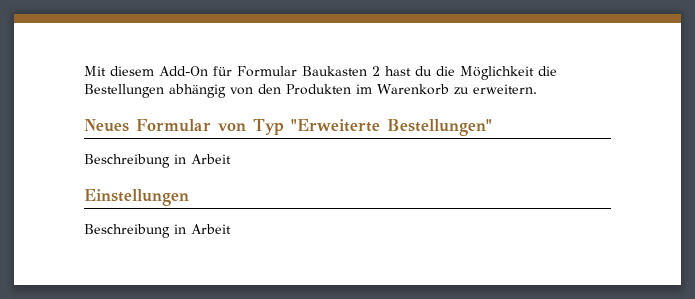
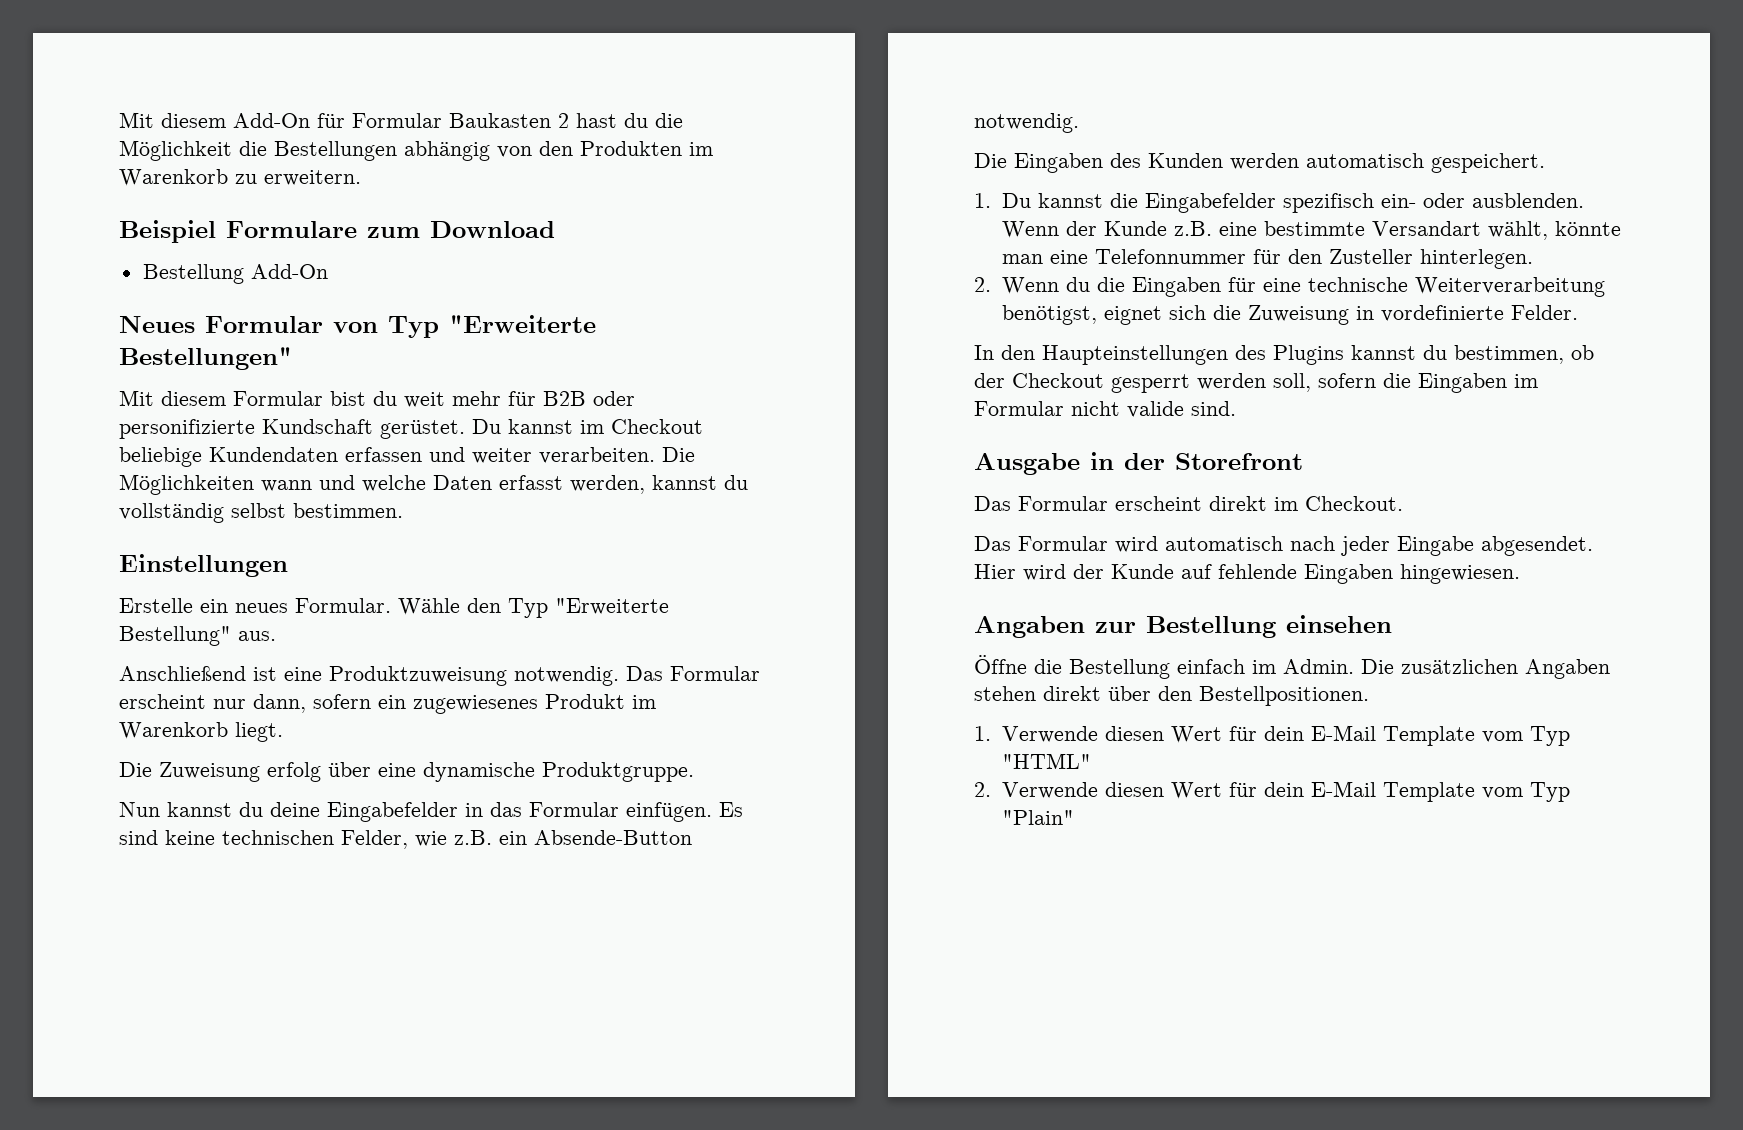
+ Beispiel Formulare zum Download
+ Bestellung Add-On
  Neues Formular von Typ "Erweiterte Bestellungen"
- Beschreibung in Arbeit
+ Mit diesem Formular bist du weit mehr für B2B oder personifizierte Kundschaft gerüstet. Du kannst im Checkout beliebige Kundendaten erfassen und weiter verarbeiten. Die Möglichkeiten wann und welche Daten erfasst werden, kannst du vollständig selbst bestimmen.
  Einstellungen
- Beschreibung in Arbeit
+ Erstelle ein neues Formular. Wähle den Typ "Erweiterte Bestellung" aus.
+ Anschließend ist eine Produktzuweisung notwendig. Das Formular erscheint nur dann, sofern ein zugewiesenes Produkt im Warenkorb liegt.
+ Die Zuweisung erfolg über eine dynamische Produktgruppe.
+ Nun kannst du deine Eingabefelder in das Formular einfügen. Es sind keine technischen Felder, wie z.B. ein Absende-Button notwendig.
+ Die Eingaben des Kunden werden automatisch gespeichert.
+ 1. Du kannst die Eingabefelder spezifisch ein- oder ausblenden. Wenn der Kunde z.B. eine bestimmte Versandart wählt, könnte man eine Telefonnummer für den Zusteller hinterlegen.
+ 2. Wenn du die Eingaben für eine technische Weiterverarbeitung benötigst, eignet sich die Zuweisung in vordefinierte Felder.
+ In den Haupteinstellungen des Plugins kannst du bestimmen, ob der Checkout gesperrt werden soll, sofern die Eingaben im Formular nicht valide sind.
+ Ausgabe in der Storefront
+ Das Formular erscheint direkt im Checkout.
+ Das Formular wird automatisch nach jeder Eingabe abgesendet. Hier wird der Kunde auf fehlende Eingaben hingewiesen.
+ Angaben zur Bestellung einsehen
+ Öffne die Bestellung einfach im Admin. Die zusätzlichen Angaben stehen direkt über den Bestellpositionen.
+ 1. Verwende diesen Wert für dein E-Mail Template vom Typ "HTML"
+ 2. Verwende diesen Wert für dein E-Mail Template vom Typ "Plain"

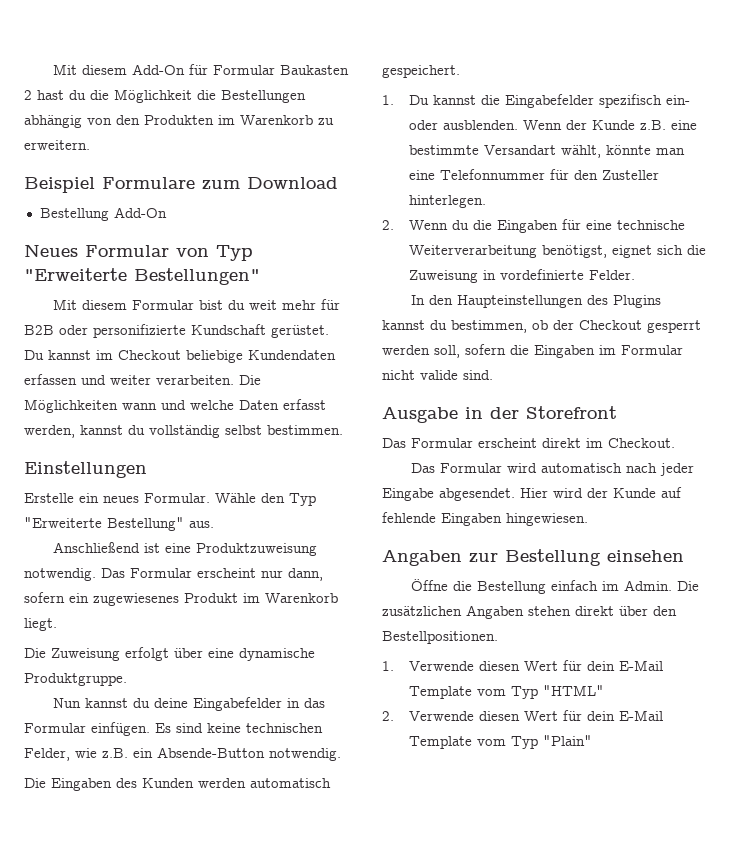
- Die Zuweisung erfolg über eine dynamische Produktgruppe.
+ Die Zuweisung erfolgt über eine dynamische Produktgruppe.

